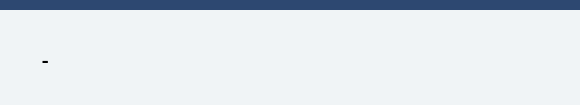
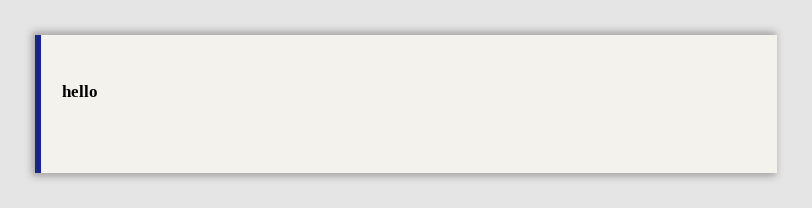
- -
+ hello

